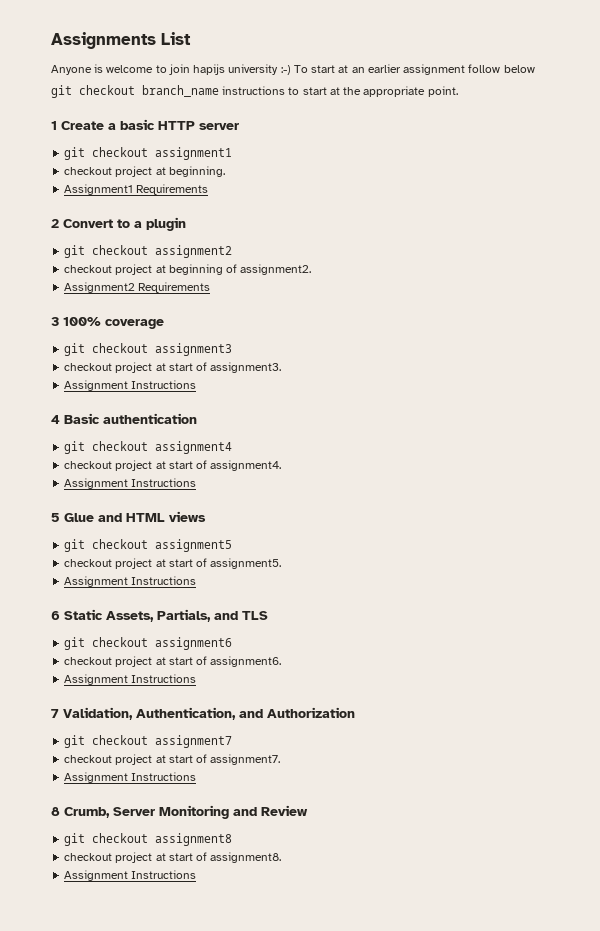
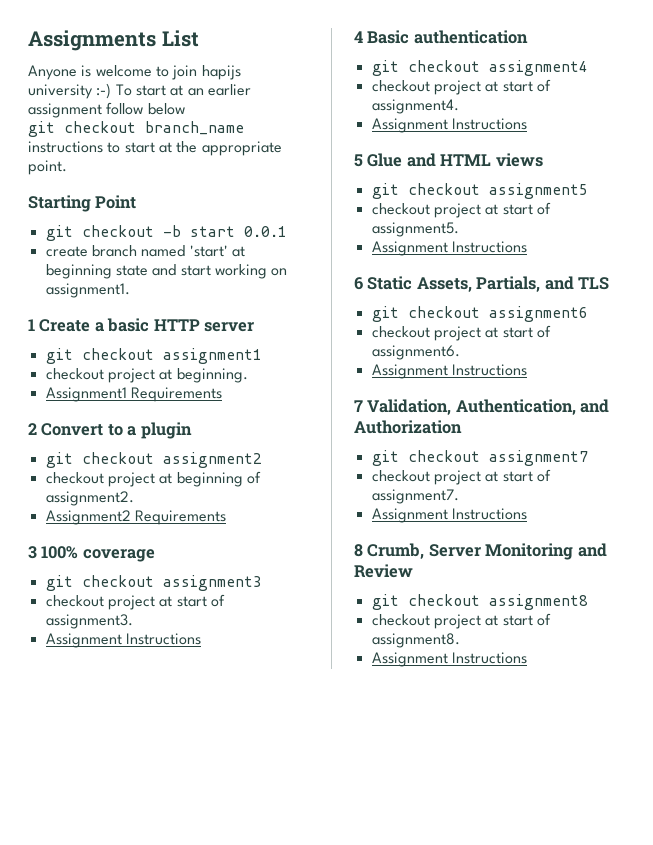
+ Starting Point
+ git checkout -b start 0.0.1
+ create branch named 'start' at beginning state and start working on assignment1.

